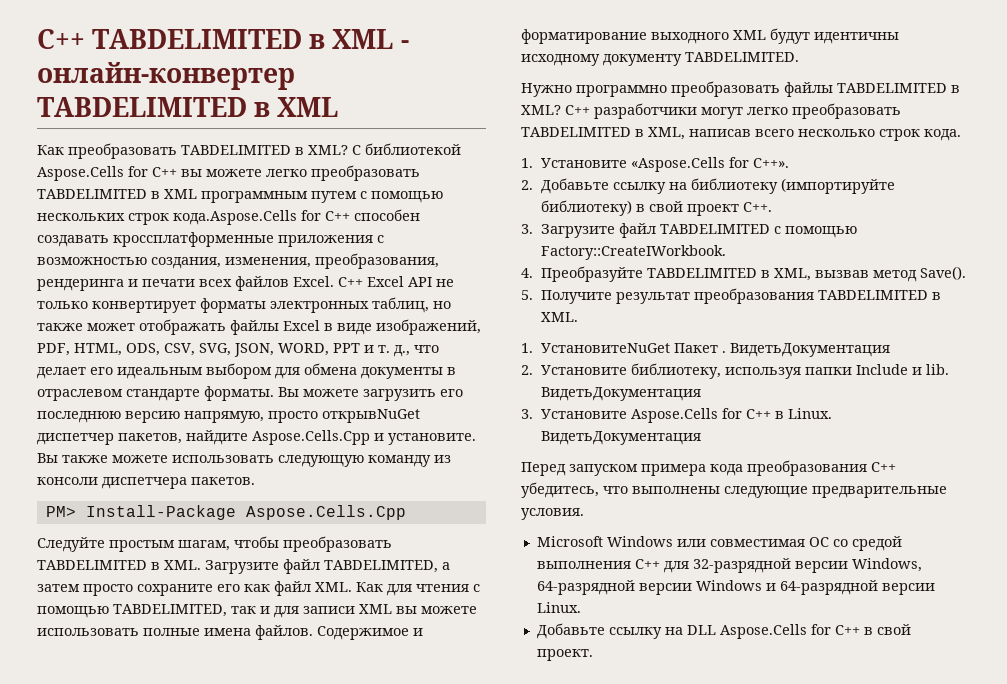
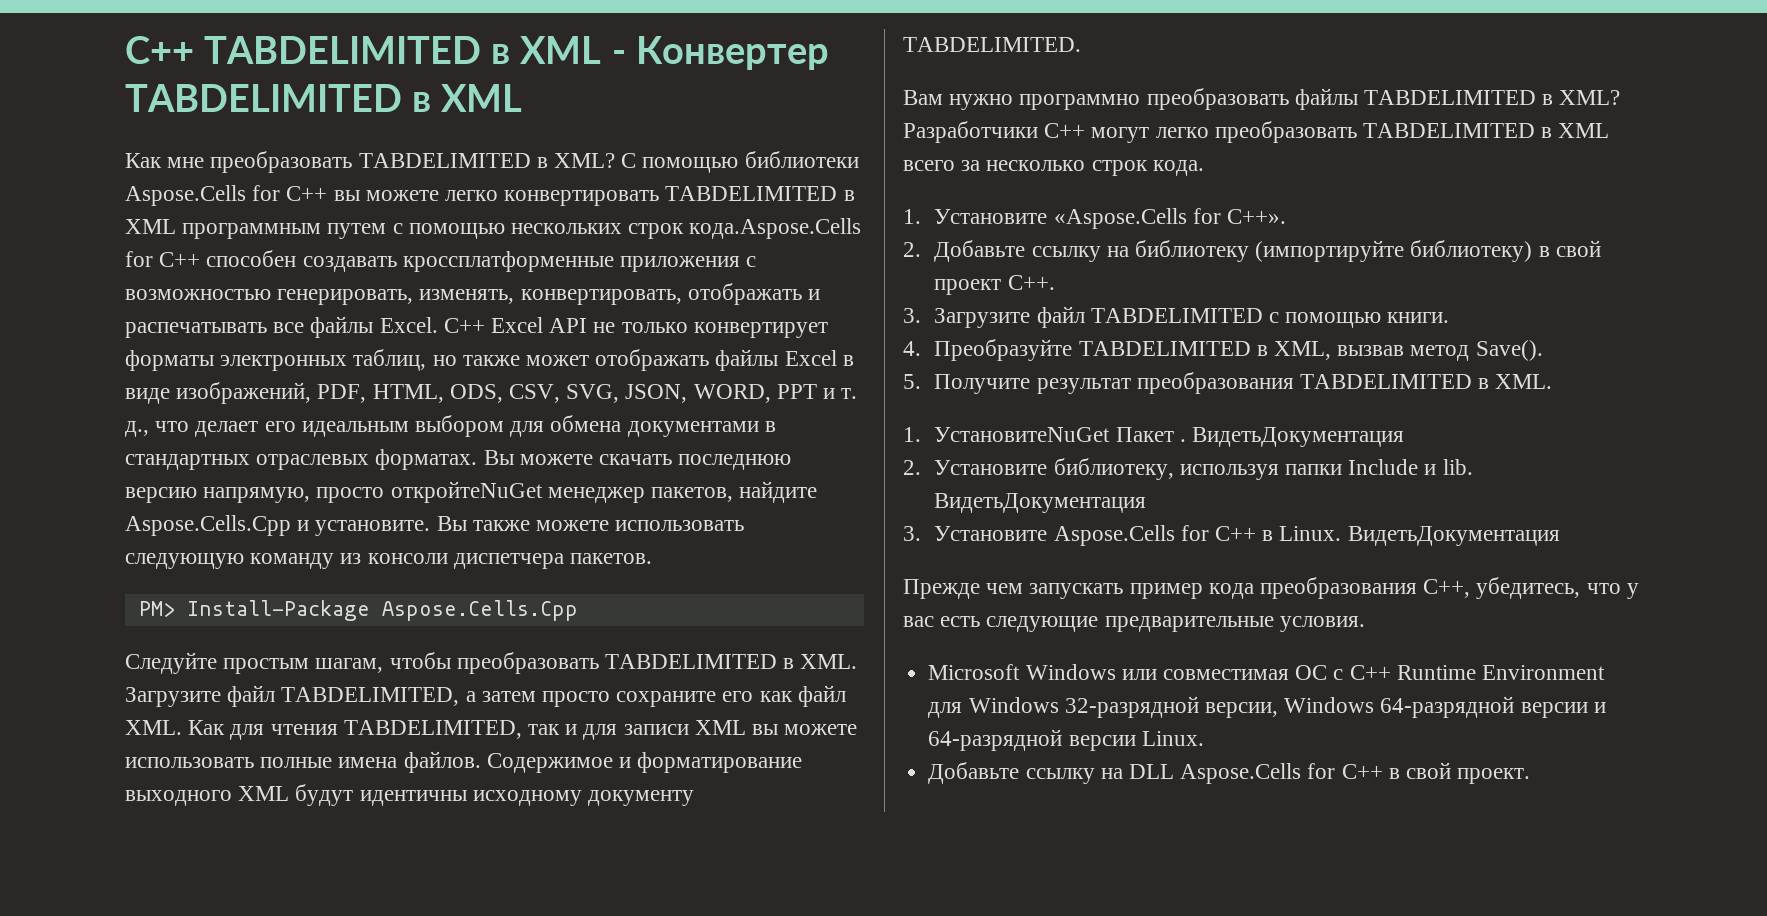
- C++ TABDELIMITED в XML - онлайн-конвертер TABDELIMITED в XML
+ C++ TABDELIMITED в XML - Конвертер TABDELIMITED в XML
- Как преобразовать TABDELIMITED в XML?
+ Как мне преобразовать TABDELIMITED в XML?
- С библиотекой Aspose.Cells for C++ вы можете легко преобразовать TABDELIMITED в XML программным путем с помощью нескольких строк кода.Aspose.Cells for C++ способен создавать кроссплатформенные приложения с возможностью создания, изменения, преобразования, рендеринга и печати всех файлов Excel.
+ С помощью библиотеки Aspose.Cells for C++ вы можете легко конвертировать TABDELIMITED в XML программным путем с помощью нескольких строк кода.Aspose.Cells for C++ способен создавать кроссплатформенные приложения с возможностью генерировать, изменять, конвертировать, отображать и распечатывать все файлы Excel.
- C++ Excel API не только конвертирует форматы электронных таблиц, но также может отображать файлы Excel в виде изображений, PDF, HTML, ODS, CSV, SVG, JSON, WORD, PPT и т. д., что делает его идеальным выбором для обмена документы в отраслевом стандарте форматы. Вы можете загрузить его последнюю версию напрямую, просто открывNuGet диспетчер пакетов, найдите Aspose.Cells.Cpp и установите.
+ C++ Excel API не только конвертирует форматы электронных таблиц, но также может отображать файлы Excel в виде изображений, PDF, HTML, ODS, CSV, SVG, JSON, WORD, PPT и т. д., что делает его идеальным выбором для обмена документами в стандартных отраслевых форматах. Вы можете скачать последнюю версию напрямую, просто откройтеNuGet менеджер пакетов, найдите Aspose.Cells.Cpp и установите.
- Следуйте простым шагам, чтобы преобразовать TABDELIMITED в XML. Загрузите файл TABDELIMITED, а затем просто сохраните его как файл XML. Как для чтения с помощью TABDELIMITED, так и для записи XML вы можете использовать полные имена файлов.
+ Следуйте простым шагам, чтобы преобразовать TABDELIMITED в XML. Загрузите файл TABDELIMITED, а затем просто сохраните его как файл XML. Как для чтения TABDELIMITED, так и для записи XML вы можете использовать полные имена файлов.
- Нужно программно преобразовать файлы TABDELIMITED в XML?
+ Вам нужно программно преобразовать файлы TABDELIMITED в XML?
- C++ разработчики могут легко преобразовать TABDELIMITED в XML, написав всего несколько строк кода.
+ Разработчики C++ могут легко преобразовать TABDELIMITED в XML всего за несколько строк кода.
- 3. Загрузите файл TABDELIMITED с помощью Factory::CreateIWorkbook.
+ 3. Загрузите файл TABDELIMITED с помощью книги.
- Перед запуском примера кода преобразования C++ убедитесь, что выполнены следующие предварительные условия.
+ Прежде чем запускать пример кода преобразования C++, убедитесь, что у вас есть следующие предварительные условия.
- Microsoft Windows или совместимая ОС со средой выполнения C++ для 32-разрядной версии Windows, 64-разрядной версии Windows и 64-разрядной версии Linux.
+ Microsoft Windows или совместимая ОС с C++ Runtime Environment для Windows 32-разрядной версии, Windows 64-разрядной версии и 64-разрядной версии Linux.

